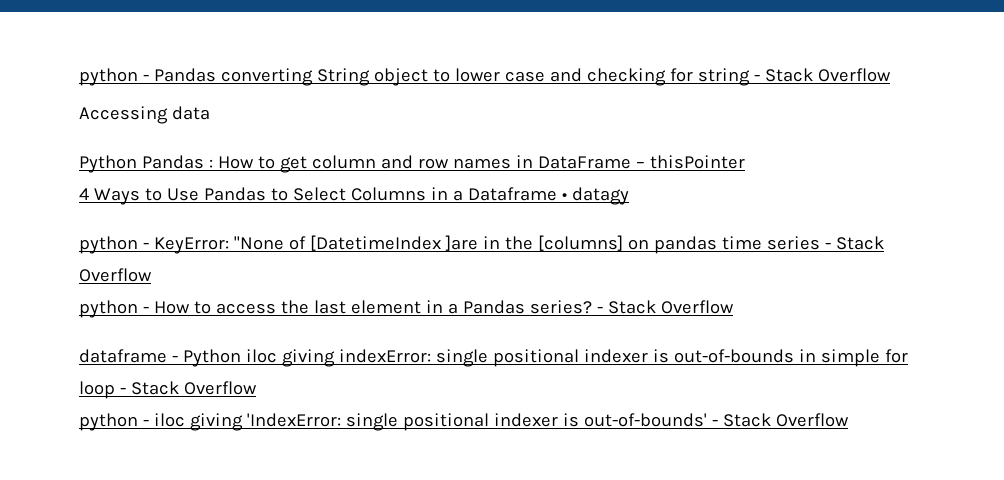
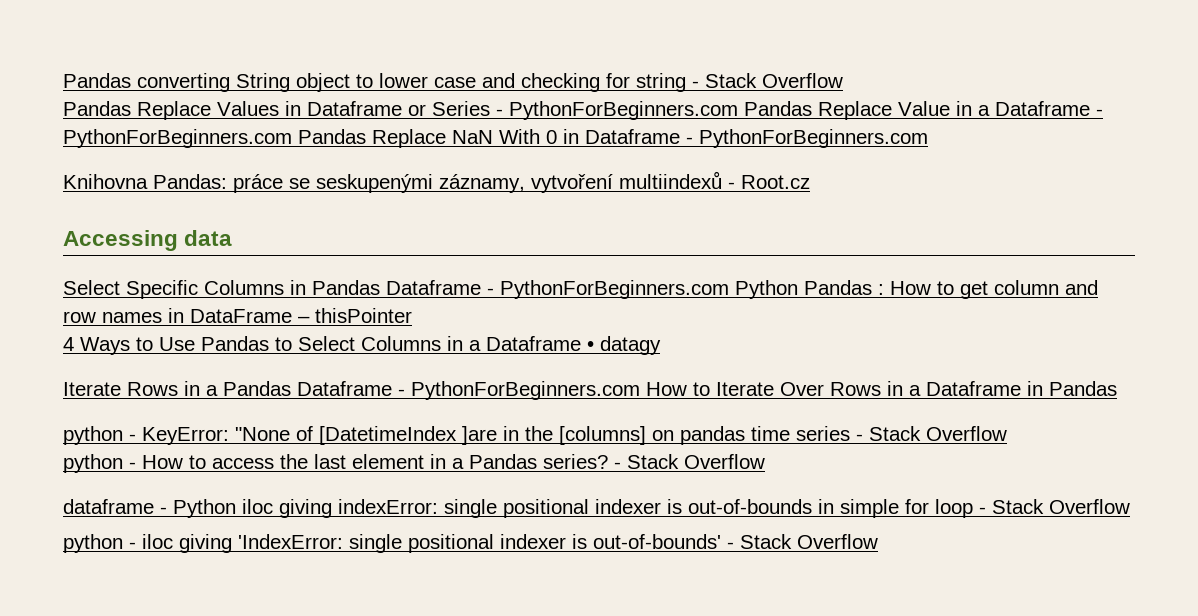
- python - Pandas converting String object to lower case and checking for string - Stack Overflow
+ Pandas converting String object to lower case and checking for string - Stack Overflow
+ Pandas Replace Values in Dataframe or Series - PythonForBeginners.com Pandas Replace Value in a Dataframe - PythonForBeginners.com Pandas Replace NaN With 0 in Dataframe - PythonForBeginners.com
+ Knihovna Pandas: práce se seskupenými záznamy, vytvoření multiindexů - Root.cz
  Accessing data
- Python Pandas : How to get column and row names in DataFrame – thisPointer
+ Select Specific Columns in Pandas Dataframe - PythonForBeginners.com Python Pandas : How to get column and row names in DataFrame – thisPointer
+ Iterate Rows in a Pandas Dataframe - PythonForBeginners.com How to Iterate Over Rows in a Dataframe in Pandas

